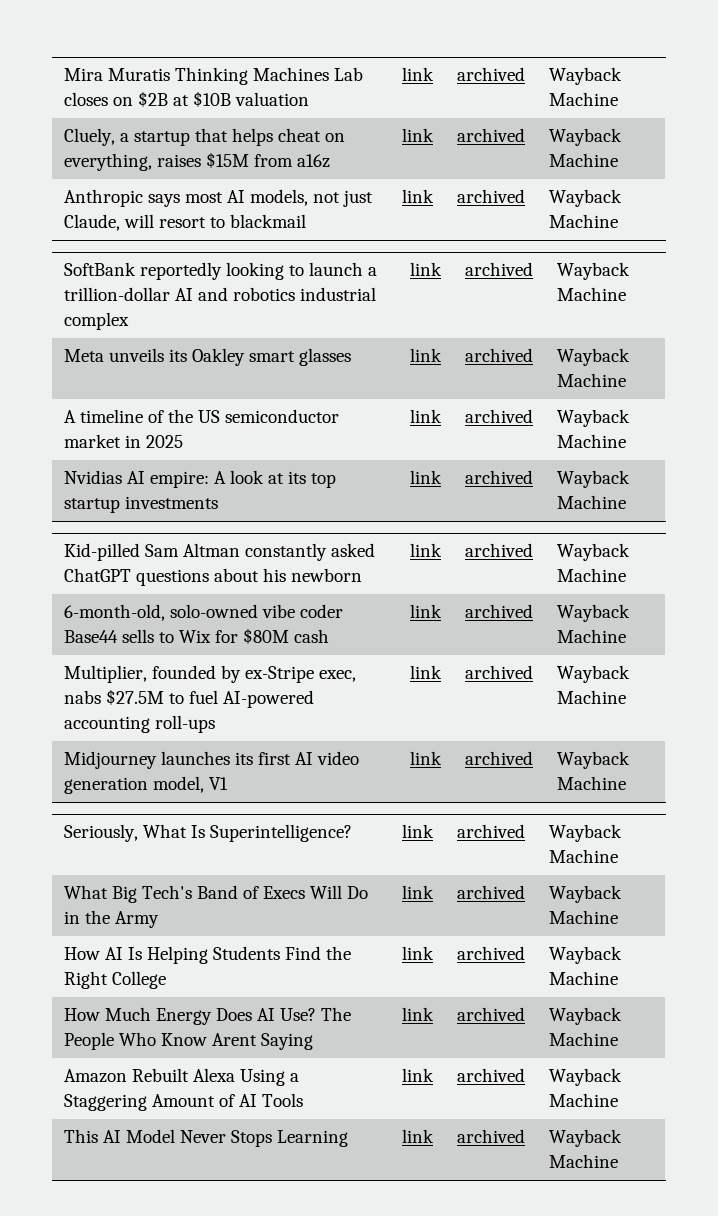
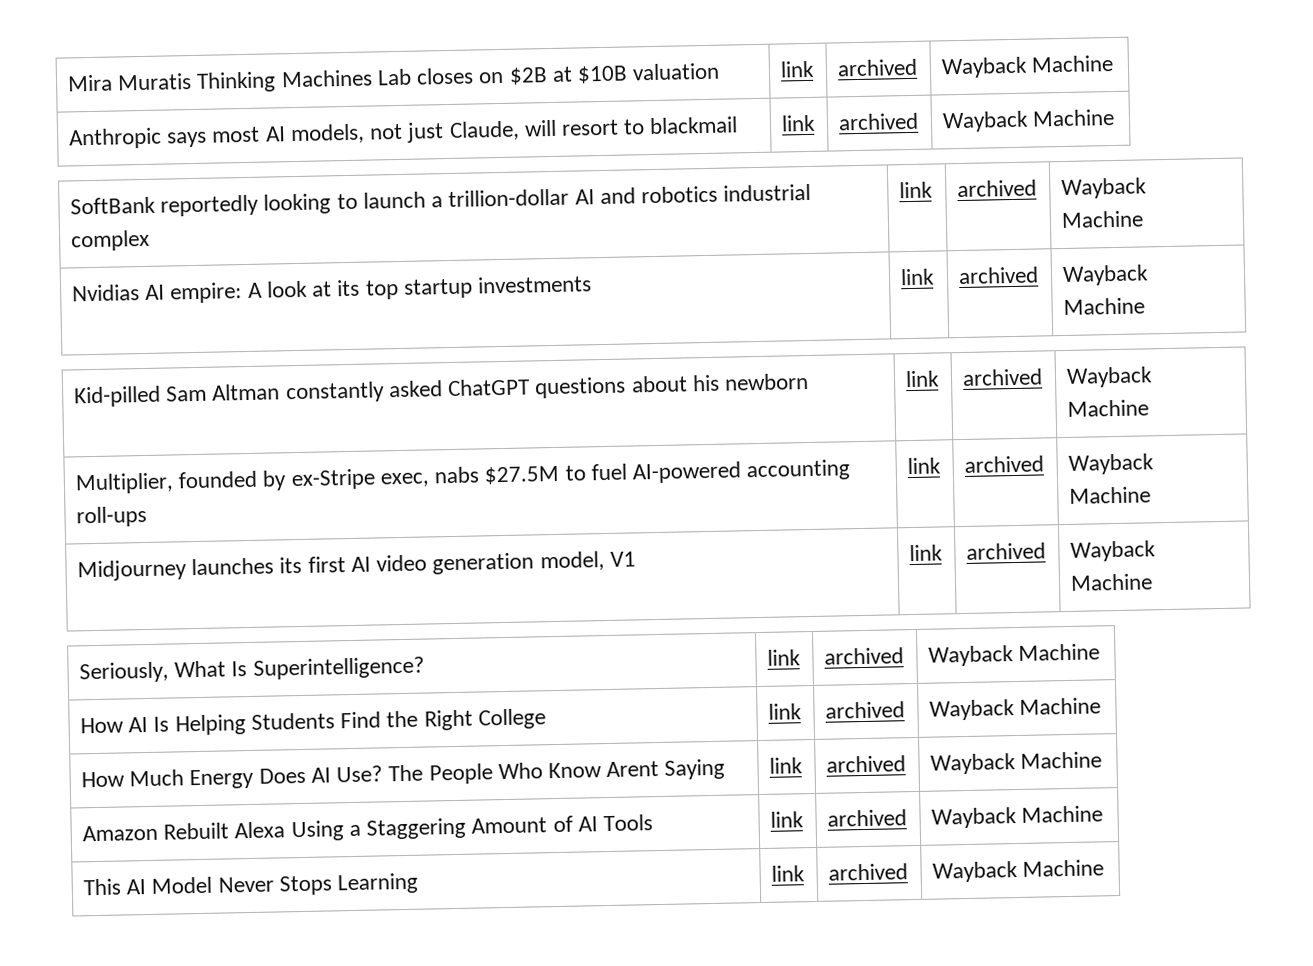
- Cluely, a startup that helps cheat on everything, raises $15M from a16z | link | archived | Wayback Machine
- Meta unveils its Oakley smart glasses | link | archived | Wayback Machine
- A timeline of the US semiconductor market in 2025 | link | archived | Wayback Machine
- 6-month-old, solo-owned vibe coder Base44 sells to Wix for $80M cash | link | archived | Wayback Machine
- What Big Tech's Band of Execs Will Do in the Army | link | archived | Wayback Machine

